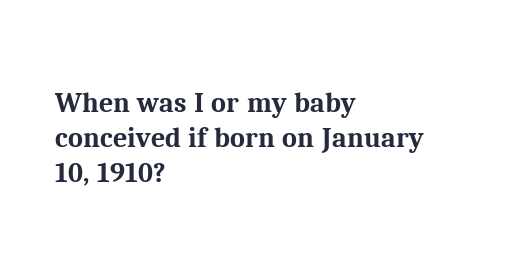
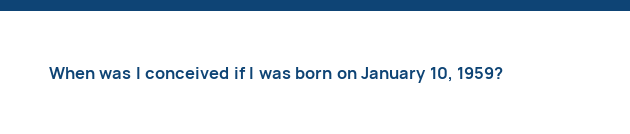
- When was I or my baby conceived if born on January 10, 1910?
+ When was I conceived if I was born on January 10, 1959?

